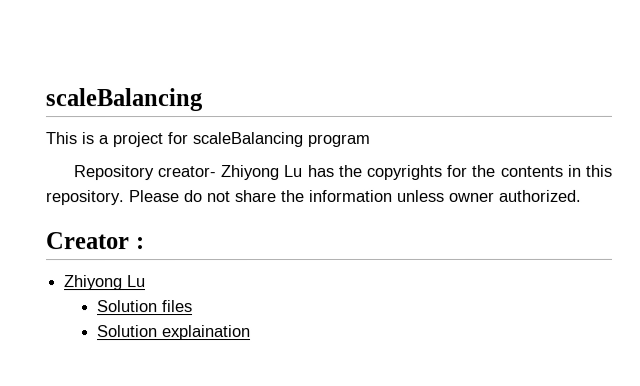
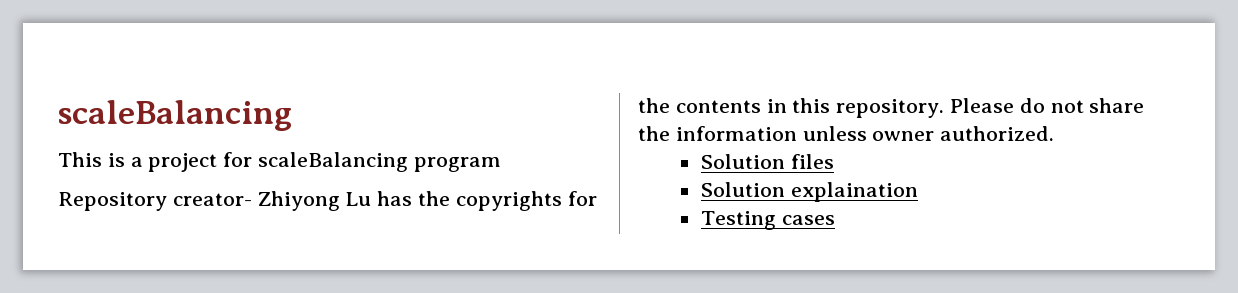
- Creator :
- Zhiyong Lu
+ Testing cases

